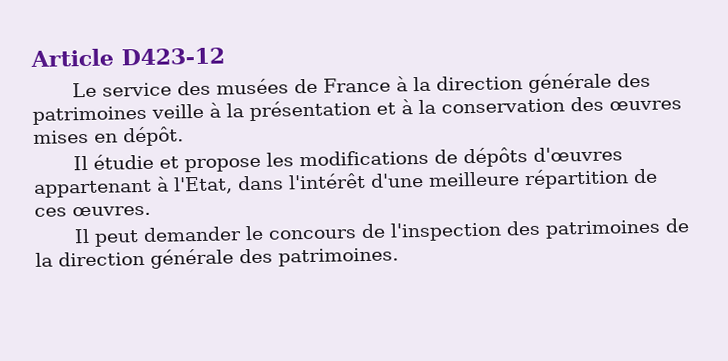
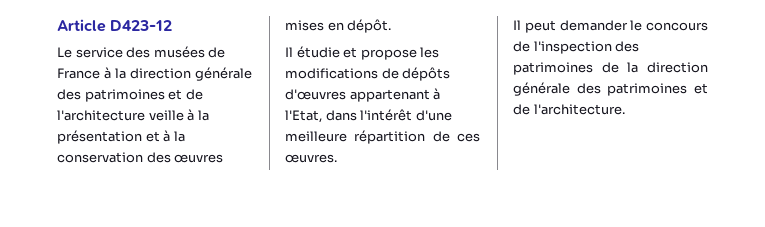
- Le service des musées de France à la direction générale des patrimoines veille à la présentation et à la conservation des œuvres mises en dépôt.
+ Le service des musées de France à la direction générale des patrimoines et de l'architecture veille à la présentation et à la conservation des œuvres mises en dépôt.
- Il peut demander le concours de l'inspection des patrimoines de la direction générale des patrimoines.
+ Il peut demander le concours de l'inspection des patrimoines de la direction générale des patrimoines et de l'architecture.

